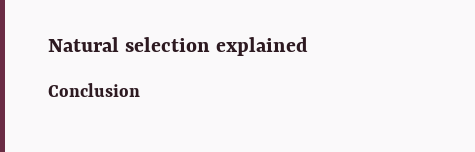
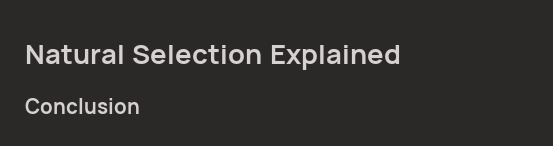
- Natural selection explained
+ Natural Selection Explained

